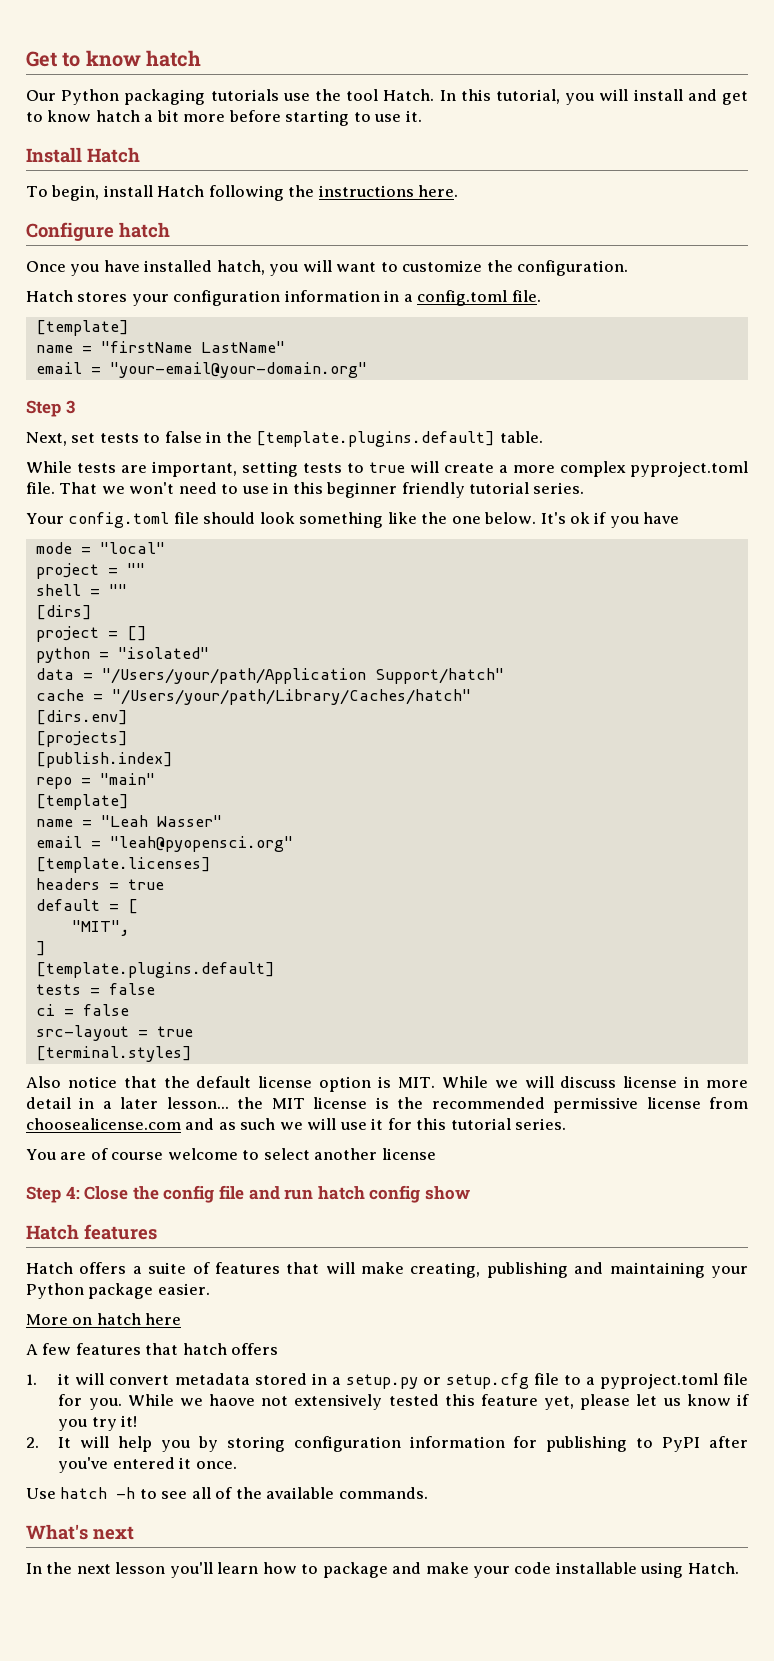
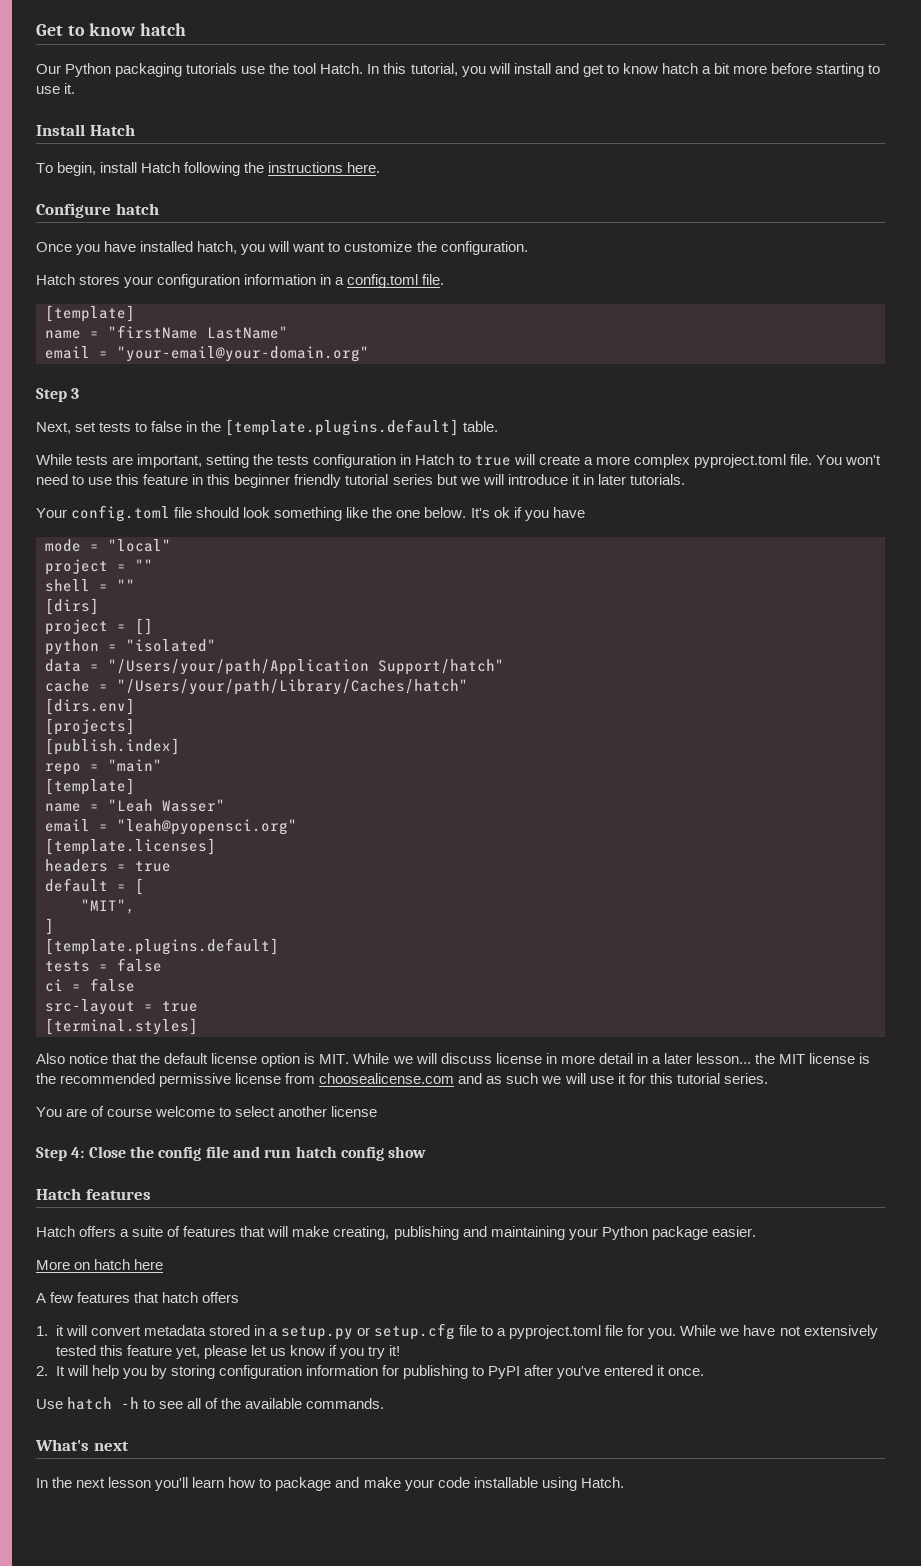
- While tests are important, setting tests to true will create a more complex pyproject.toml file.
+ While tests are important, setting the tests configuration in Hatch to true will create a more complex pyproject.toml file.
- That we won't need to use in this beginner friendly tutorial series.
+ You won't need to use this feature in this beginner friendly tutorial series but we will introduce it in later tutorials.
- While we haove not extensively tested this feature yet, please let us know if you try it!
+ While we have not extensively tested this feature yet, please let us know if you try it!

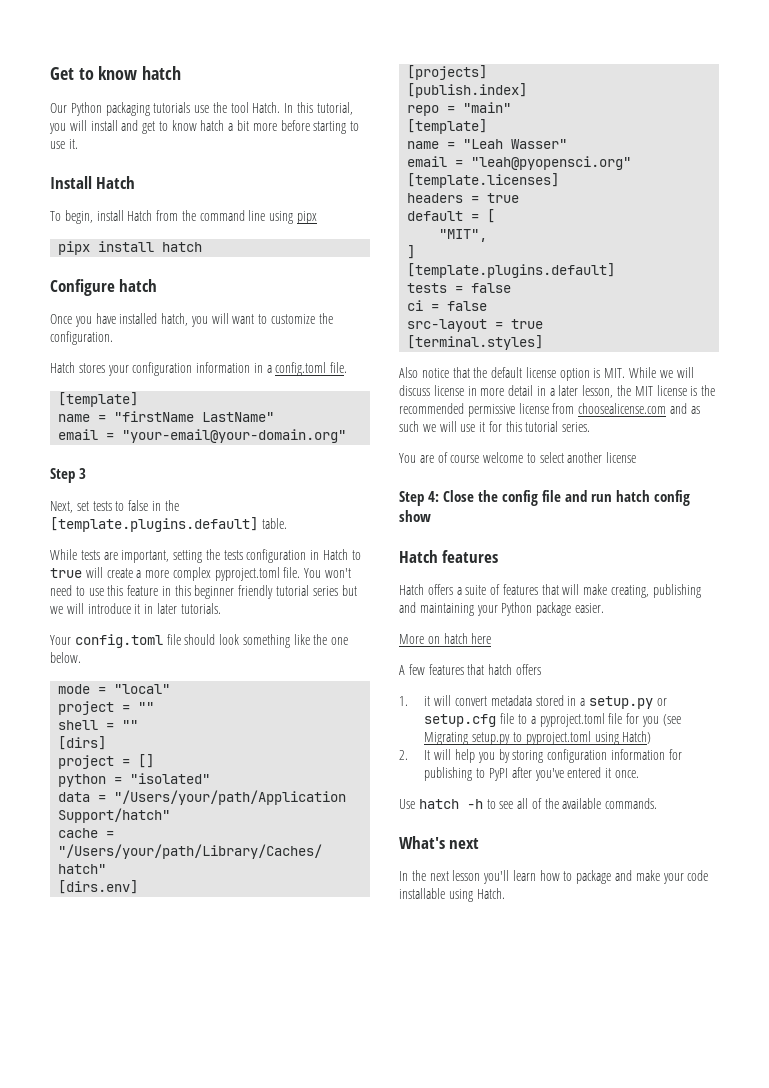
- To begin, install Hatch following the instructions here.
+ To begin, install Hatch from the command line using pipx
+ pipx install hatch
- It's ok if you have
- Also notice that the default license option is MIT. While we will discuss license in more detail in a later lesson... the MIT license is the recommended permissive license from choosealicense.com and as such we will use it for this tutorial series.
+ Also notice that the default license option is MIT. While we will discuss license in more detail in a later lesson, the MIT license is the recommended permissive license from choosealicense.com and as such we will use it for this tutorial series.
- 1. it will convert metadata stored in a setup.py or setup.cfg file to a pyproject.toml file for you. While we have not extensively tested this feature yet, please let us know if you try it!
+ 1. it will convert metadata stored in a setup.py or setup.cfg file to a pyproject.toml file for you (see Migrating setup.py to pyproject.toml using Hatch)

